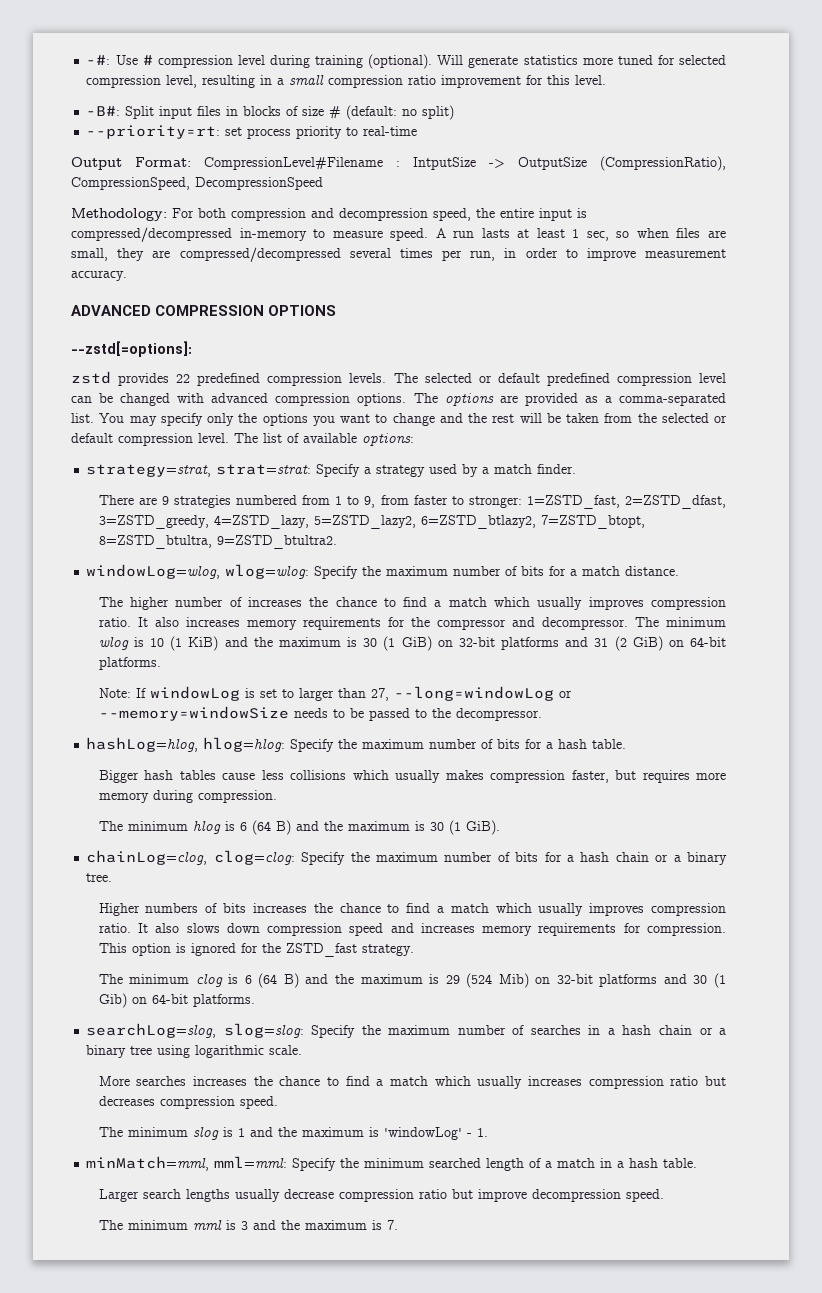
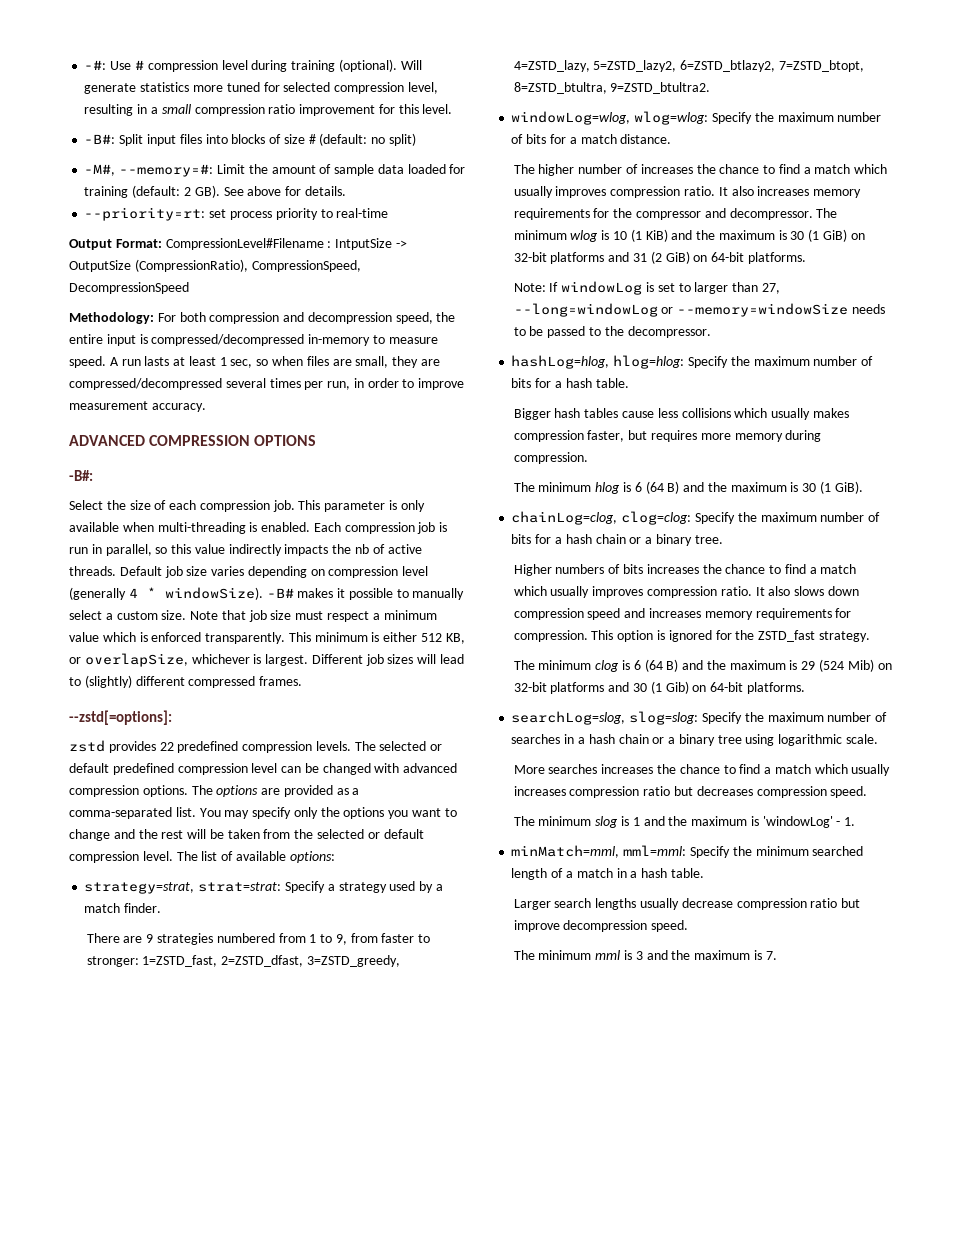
- -B#: Split input files in blocks of size # (default: no split)
+ -B#: Split input files into blocks of size # (default: no split)
+ -M#, --memory=#: Limit the amount of sample data loaded for training (default: 2 GB). See above for details.
  ADVANCED COMPRESSION OPTIONS
+ -B#:
+ Select the size of each compression job. This parameter is only available when multi-threading is enabled. Each compression job is run in parallel, so this value indirectly impacts the nb of active threads. Default job size varies depending on compression level (generally 4 * windowSize). -B# makes it possible to manually select a custom size. Note that job size must respect a minimum value which is enforced transparently. This minimum is either 512 KB, or overlapSize, whichever is largest. Different job sizes will lead to (slightly) different compressed frames.

